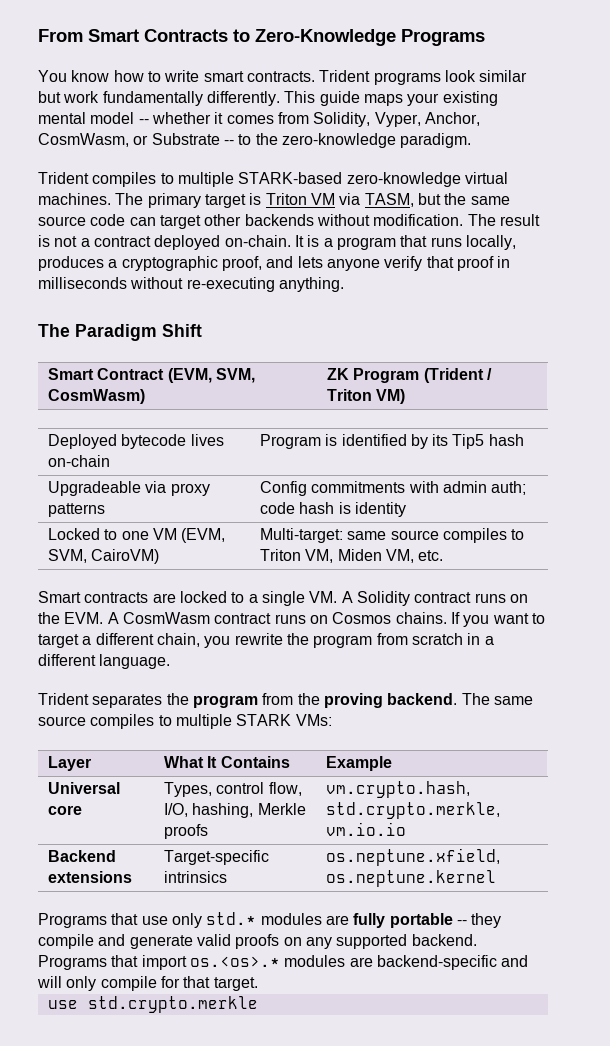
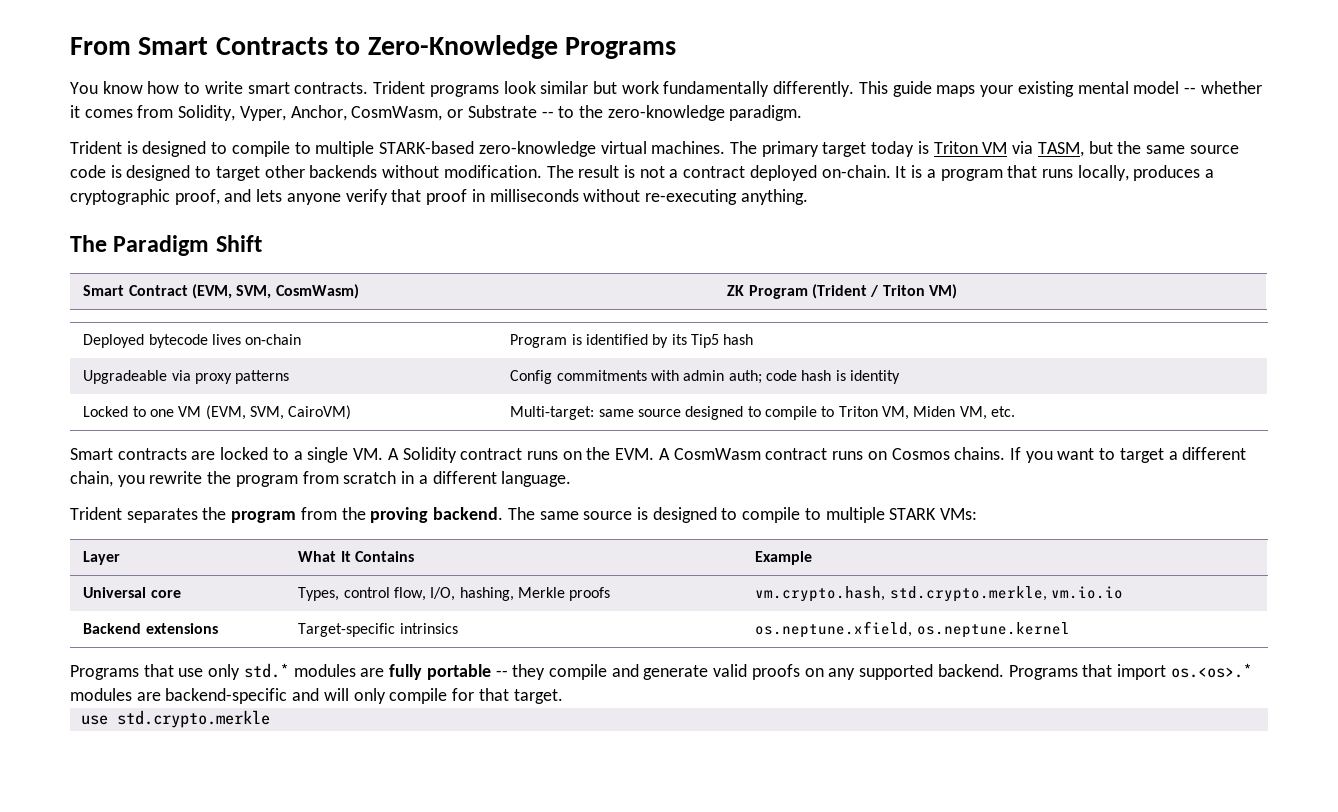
- Trident compiles to multiple STARK-based zero-knowledge virtual machines.
+ Trident is designed to compile to multiple STARK-based zero-knowledge virtual machines.
- The primary target is Triton VM via TASM, but the same source code can target other backends without modification.
+ The primary target today is Triton VM via TASM, but the same source code is designed to target other backends without modification.
- Locked to one VM (EVM, SVM, CairoVM) | Multi-target: same source compiles to Triton VM, Miden VM, etc.
+ Locked to one VM (EVM, SVM, CairoVM) | Multi-target: same source designed to compile to Triton VM, Miden VM, etc.
- The same source compiles to multiple STARK VMs:
+ The same source is designed to compile to multiple STARK VMs:

